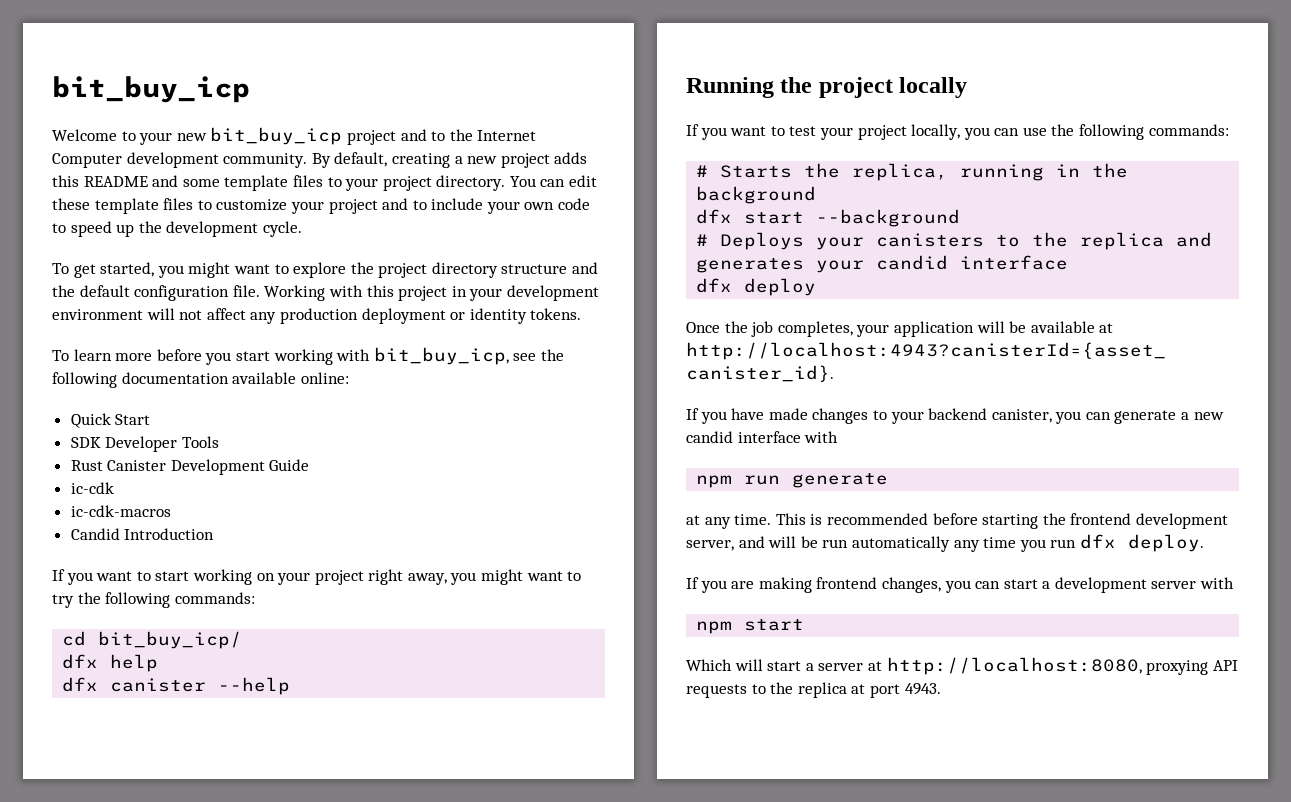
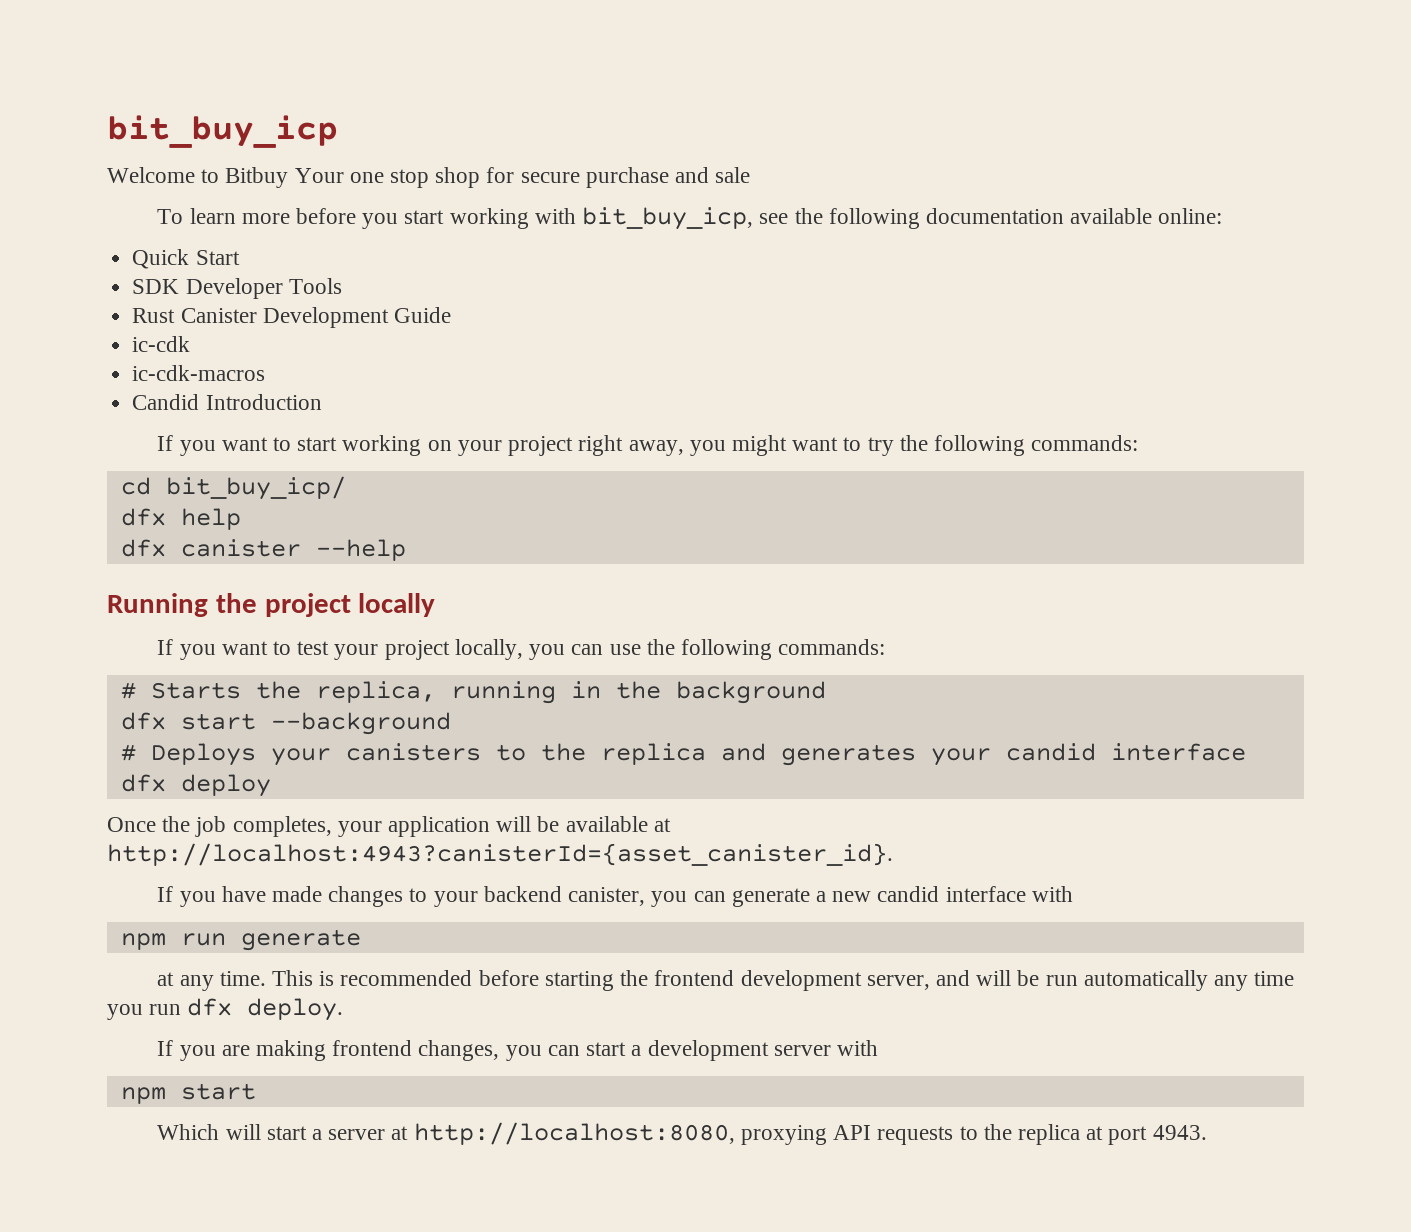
- Welcome to your new bit_buy_icp project and to the Internet Computer development community. By default, creating a new project adds this README and some template files to your project directory. You can edit these template files to customize your project and to include your own code to speed up the development cycle.
- To get started, you might want to explore the project directory structure and the default configuration file. Working with this project in your development environment will not affect any production deployment or identity tokens.
+ Welcome to Bitbuy Your one stop shop for secure purchase and sale

